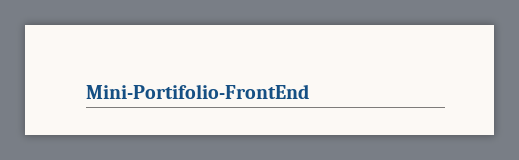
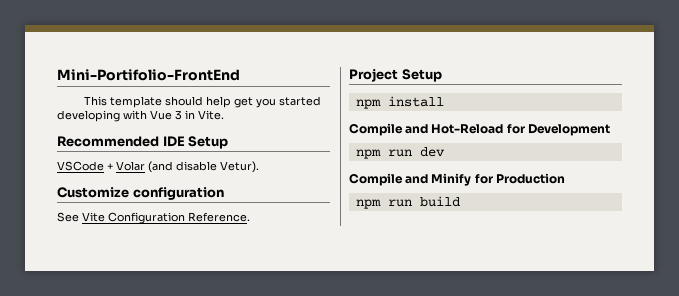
+ This template should help get you started developing with Vue 3 in Vite.
+ Recommended IDE Setup
+ VSCode + Volar (and disable Vetur).
+ Customize configuration
+ See Vite Configuration Reference.
+ Project Setup
+ npm install
+ Compile and Hot-Reload for Development
+ npm run dev
+ Compile and Minify for Production
+ npm run build

